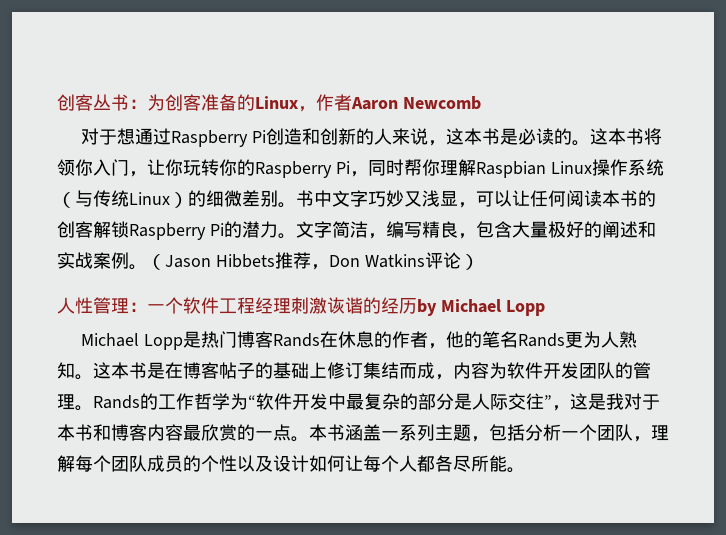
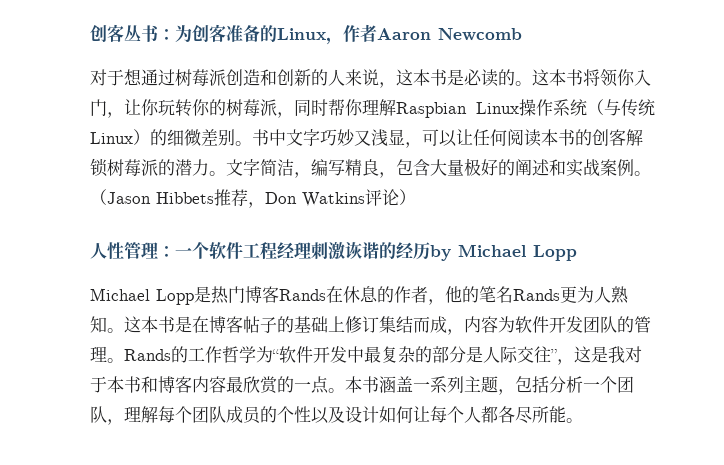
- 对于想通过Raspberry Pi创造和创新的人来说，这本书是必读的。
+ 对于想通过树莓派创造和创新的人来说，这本书是必读的。
- 这本书将领你入门，让你玩转你的Raspberry Pi，同时帮你理解Raspbian Linux操作系统（与传统Linux）的细微差别。
+ 这本书将领你入门，让你玩转你的树莓派，同时帮你理解Raspbian Linux操作系统（与传统Linux）的细微差别。
- 书中文字巧妙又浅显，可以让任何阅读本书的创客解锁Raspberry Pi的潜力。
+ 书中文字巧妙又浅显，可以让任何阅读本书的创客解锁树莓派的潜力。

